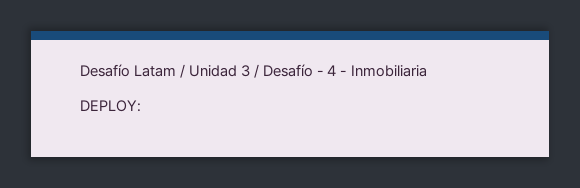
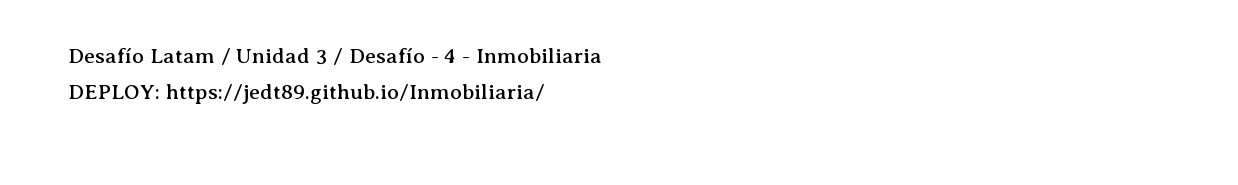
- DEPLOY:
+ DEPLOY: https://jedt89.github.io/Inmobiliaria/

